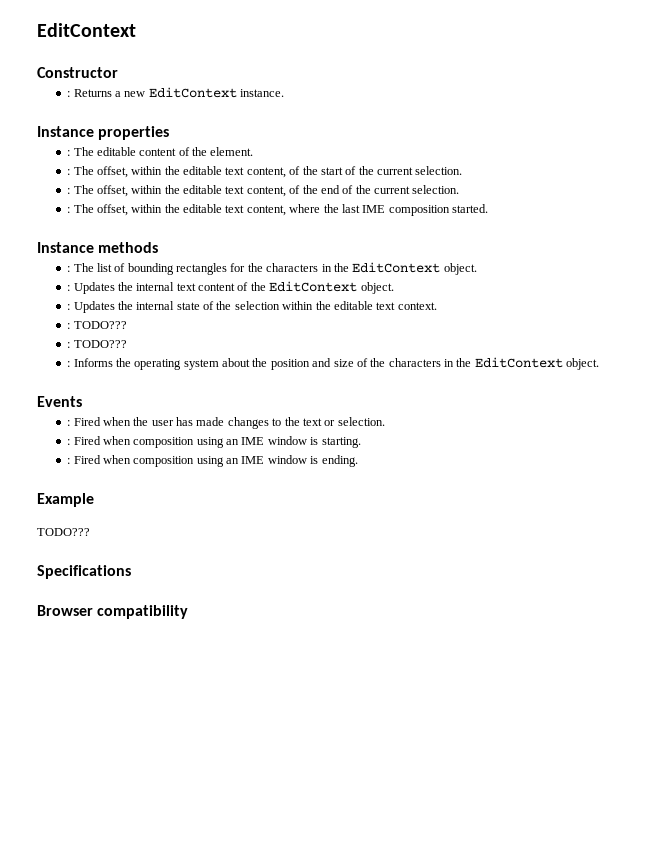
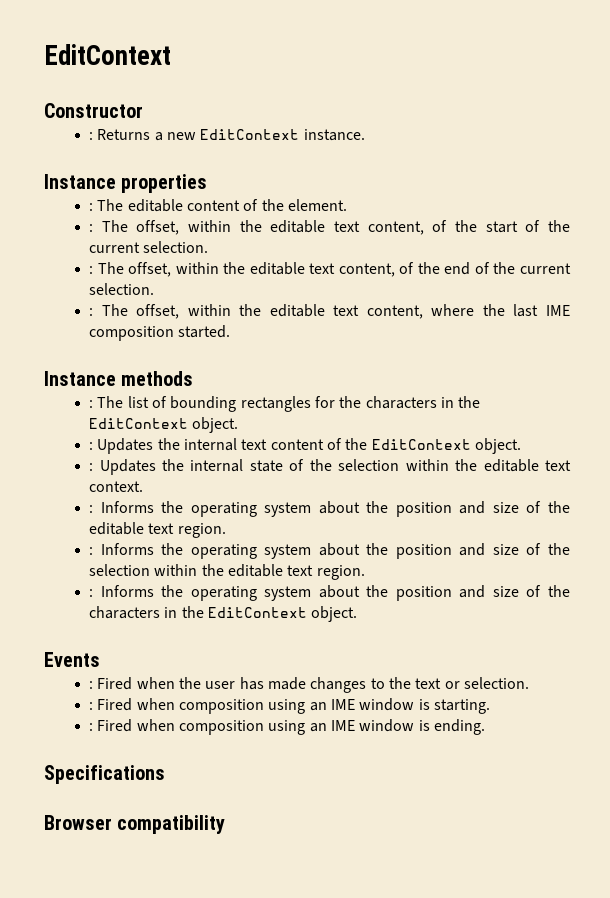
  : Updates the internal state of the selection within the editable text context.
- : TODO???
- : TODO???
+ : Informs the operating system about the position and size of the editable text region.
+ : Informs the operating system about the position and size of the selection within the editable text region.
- Example
- TODO???

